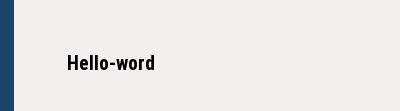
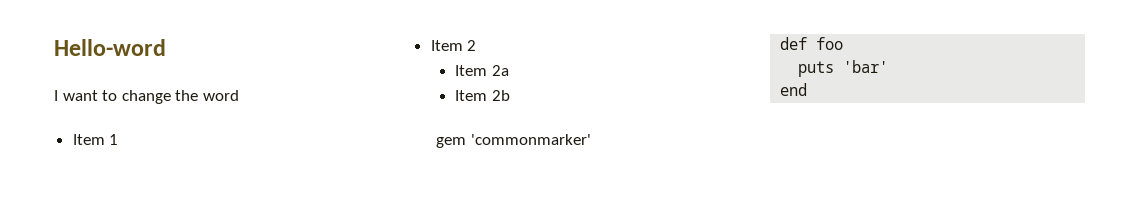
+ I want to change the word
+ Item 1
+ Item 2
+ Item 2a
+ Item 2b
+ gem 'commonmarker'
+ def foo
+ puts 'bar'
+ end

